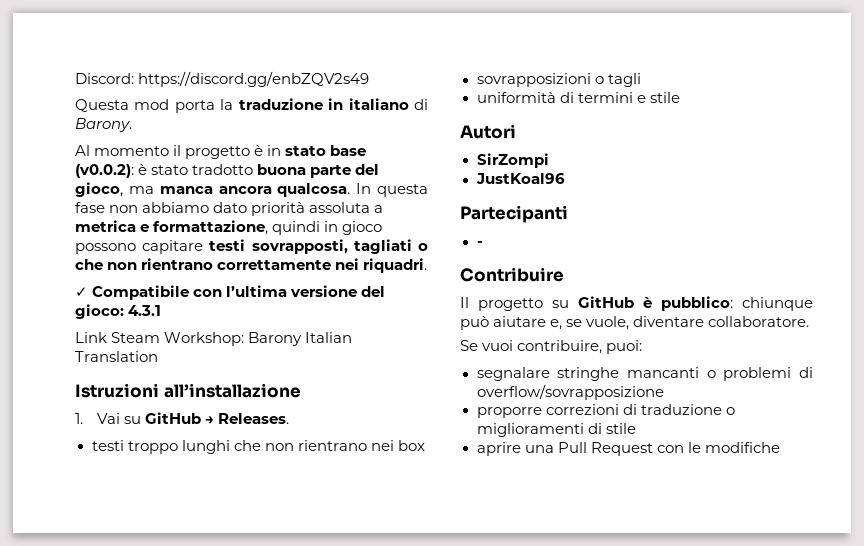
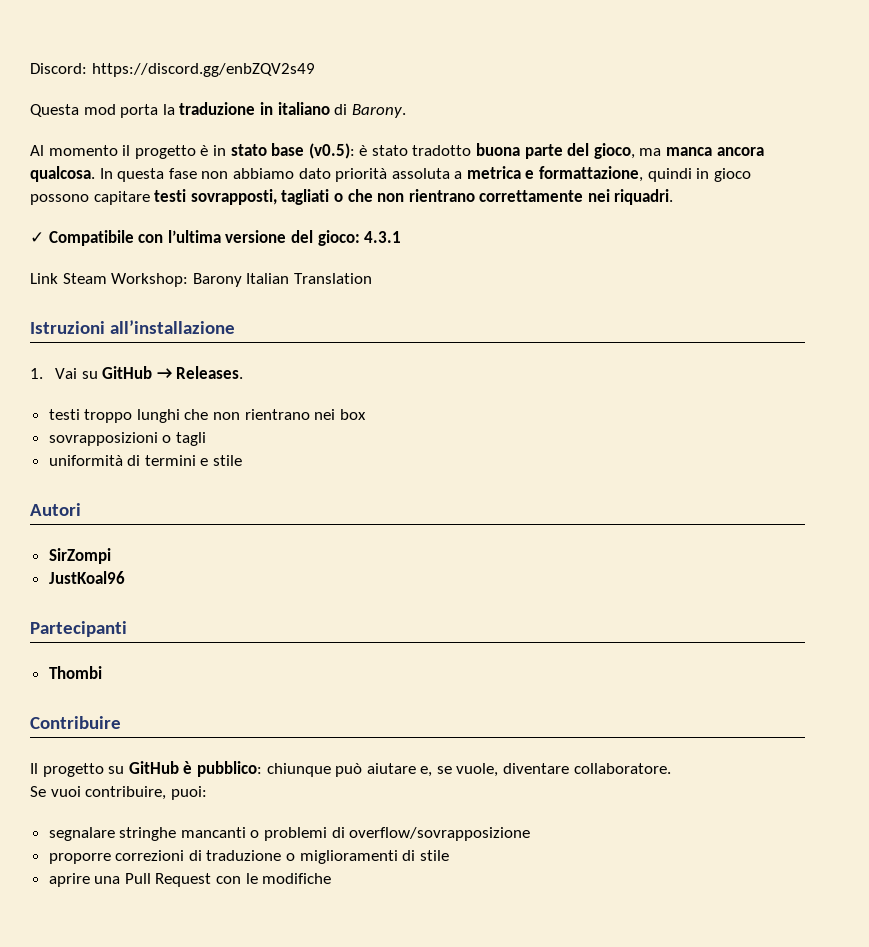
- Al momento il progetto è in stato base (v0.0.2): è stato tradotto buona parte del gioco, ma manca ancora qualcosa.
+ Al momento il progetto è in stato base (v0.5): è stato tradotto buona parte del gioco, ma manca ancora qualcosa.
- -
+ Thombi

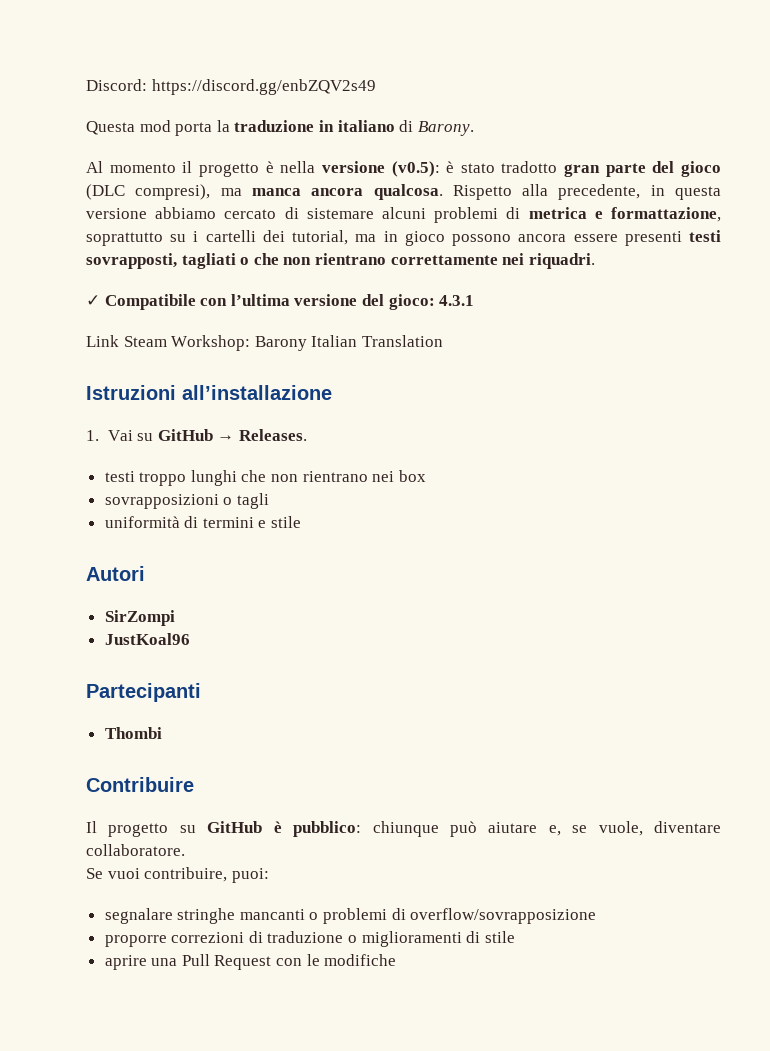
- Al momento il progetto è in stato base (v0.5): è stato tradotto buona parte del gioco, ma manca ancora qualcosa.
+ Al momento il progetto è nella versione (v0.5): è stato tradotto gran parte del gioco (DLC compresi), ma manca ancora qualcosa.
- In questa fase non abbiamo dato priorità assoluta a metrica e formattazione, quindi in gioco possono capitare testi sovrapposti, tagliati o che non rientrano correttamente nei riquadri.
+ Rispetto alla precedente, in questa versione abbiamo cercato di sistemare alcuni problemi di metrica e formattazione, soprattutto su i cartelli dei tutorial, ma in gioco possono ancora essere presenti testi sovrapposti, tagliati o che non rientrano correttamente nei riquadri.

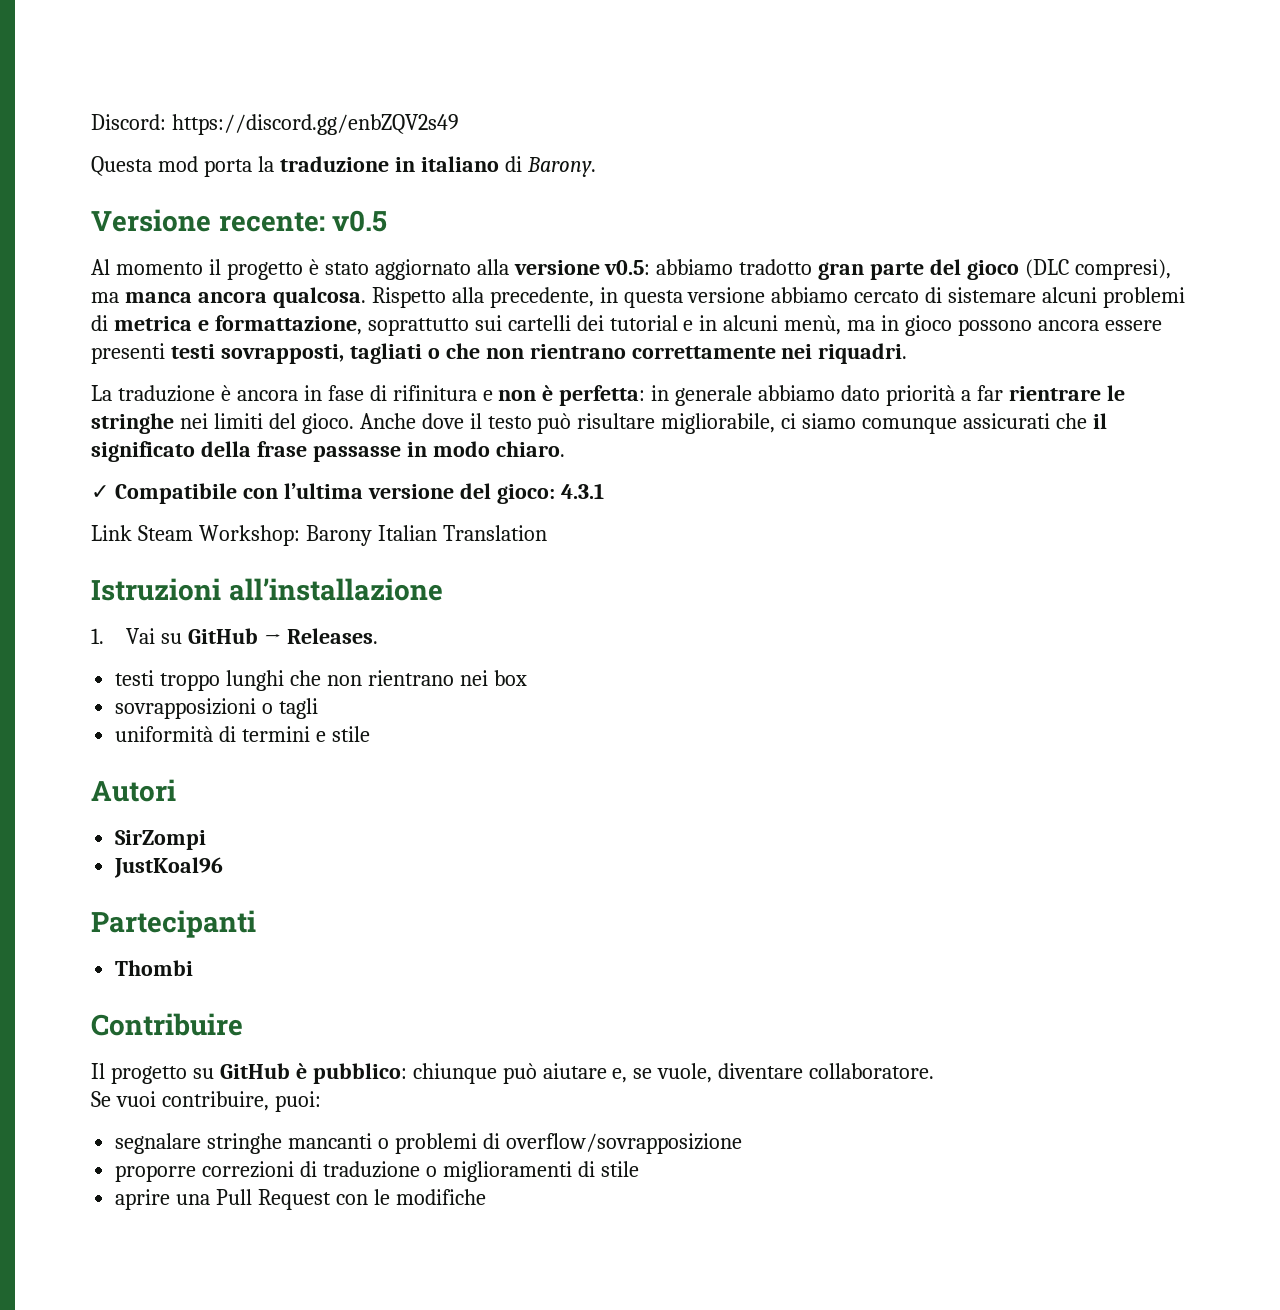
+ Versione recente: v0.5
- Al momento il progetto è nella versione (v0.5): è stato tradotto gran parte del gioco (DLC compresi), ma manca ancora qualcosa.
+ Al momento il progetto è stato aggiornato alla versione v0.5: abbiamo tradotto gran parte del gioco (DLC compresi), ma manca ancora qualcosa.
- Rispetto alla precedente, in questa versione abbiamo cercato di sistemare alcuni problemi di metrica e formattazione, soprattutto su i cartelli dei tutorial, ma in gioco possono ancora essere presenti testi sovrapposti, tagliati o che non rientrano correttamente nei riquadri.
+ Rispetto alla precedente, in questa versione abbiamo cercato di sistemare alcuni problemi di metrica e formattazione, soprattutto sui cartelli dei tutorial e in alcuni menù, ma in gioco possono ancora essere presenti testi sovrapposti, tagliati o che non rientrano correttamente nei riquadri.
+ La traduzione è ancora in fase di rifinitura e non è perfetta: in generale abbiamo dato priorità a far rientrare le stringhe nei limiti del gioco. Anche dove il testo può risultare migliorabile, ci siamo comunque assicurati che il significato della frase passasse in modo chiaro.

